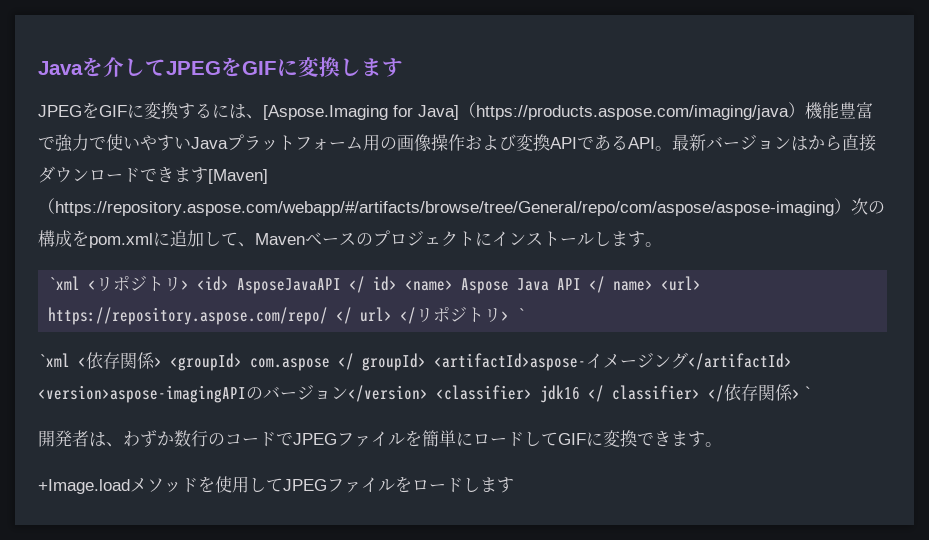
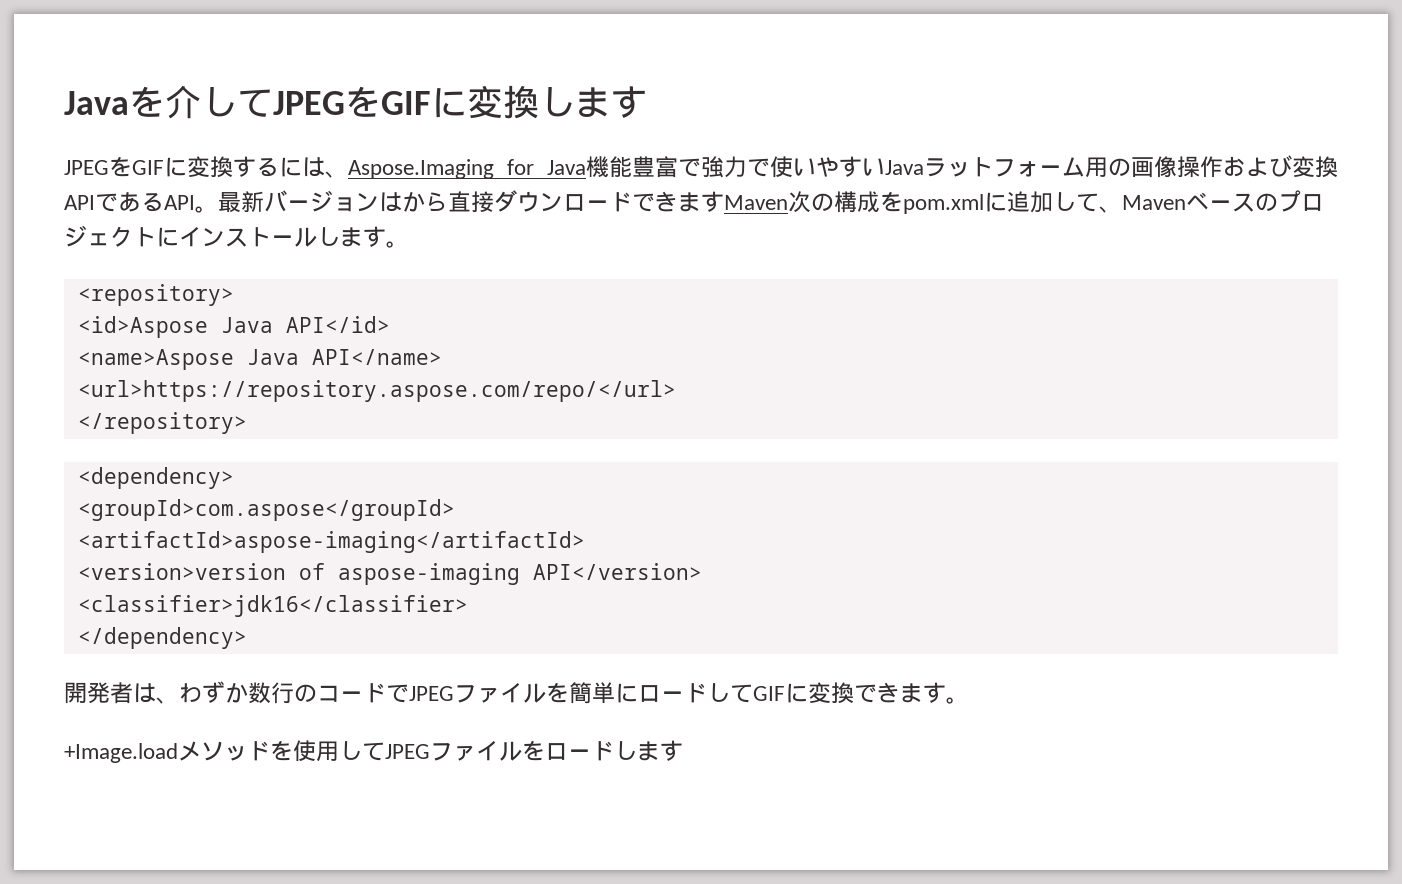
- JPEGをGIFに変換するには、[Aspose.Imaging for Java]（https://products.aspose.com/imaging/java）機能豊富で強力で使いやすいJavaプラットフォーム用の画像操作および変換APIであるAPI。
+ JPEGをGIFに変換するには、Aspose.Imaging for Java機能豊富で強力で使いやすいJavaラットフォーム用の画像操作および変換APIであるAPI。
- 最新バージョンはから直接ダウンロードできます[Maven]（https://repository.aspose.com/webapp/#/artifacts/browse/tree/General/repo/com/aspose/aspose-imaging）次の構成をpom.xmlに追加して、Mavenベースのプロジェクトにインストールします。
+ 最新バージョンはから直接ダウンロードできますMaven次の構成をpom.xmlに追加して、Mavenベースのプロジェクトにインストールします。
- `xml <リポジトリ> <id> AsposeJavaAPI </ id> <name> Aspose Java API </ name> <url> https://repository.aspose.com/repo/ </ url> </リポジトリ> `
- `xml <依存関係> <groupId> com.aspose </ groupId> <artifactId>aspose-イメージング</artifactId> <version>aspose-imagingAPIのバージョン</version> <classifier> jdk16 </ classifier> </依存関係> `
+ <repository>
+ <id>Aspose Java API</id>
+ <name>Aspose Java API</name>
+ <url>https://repository.aspose.com/repo/</url>
+ </repository>
+ <dependency>
+ <groupId>com.aspose</groupId>
+ <artifactId>aspose-imaging</artifactId>
+ <version>version of aspose-imaging API</version>
+ <classifier>jdk16</classifier>
+ </dependency>

